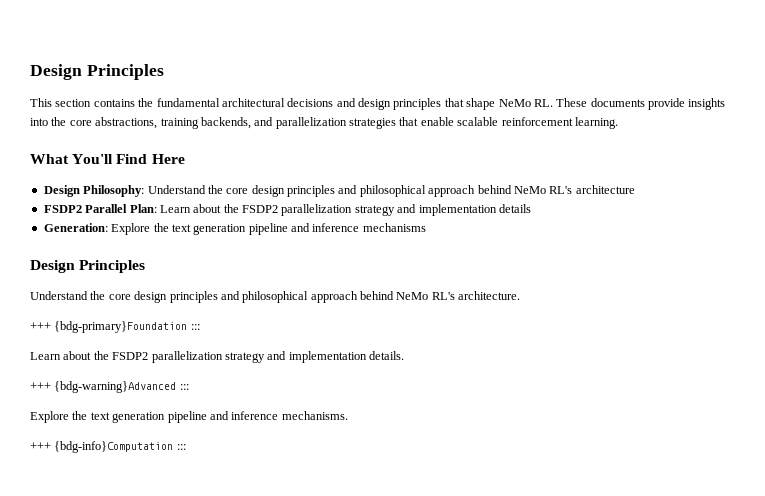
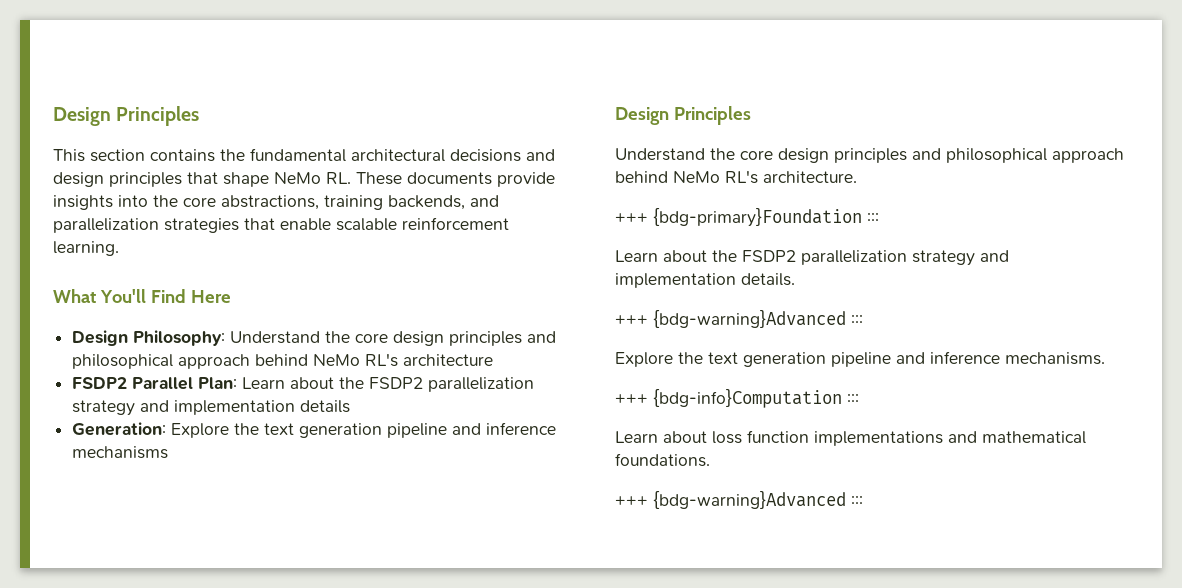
+ Learn about loss function implementations and mathematical foundations.
+ +++ {bdg-warning}Advanced :::

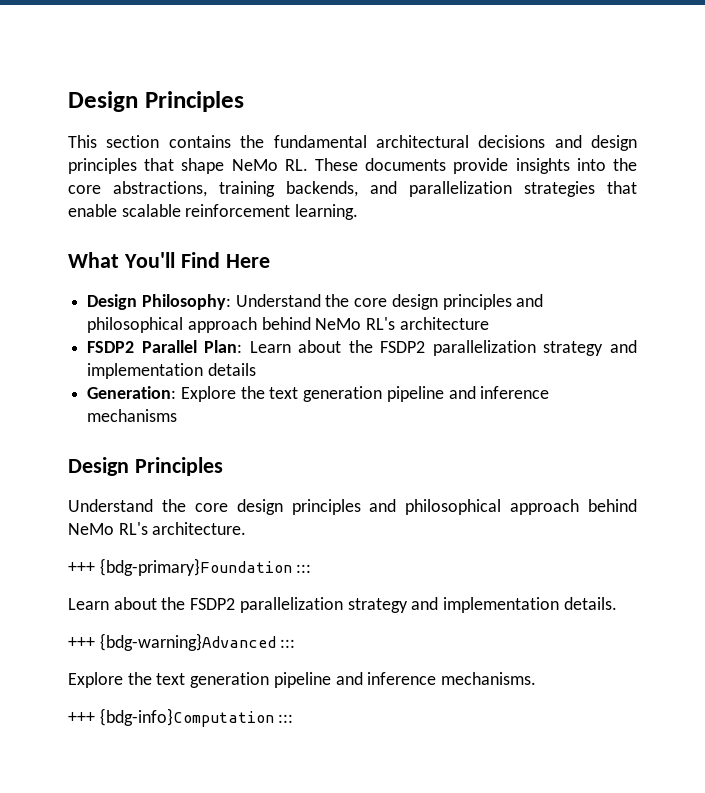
- Learn about loss function implementations and mathematical foundations.
- +++ {bdg-warning}Advanced :::

